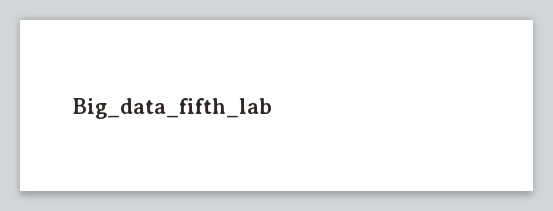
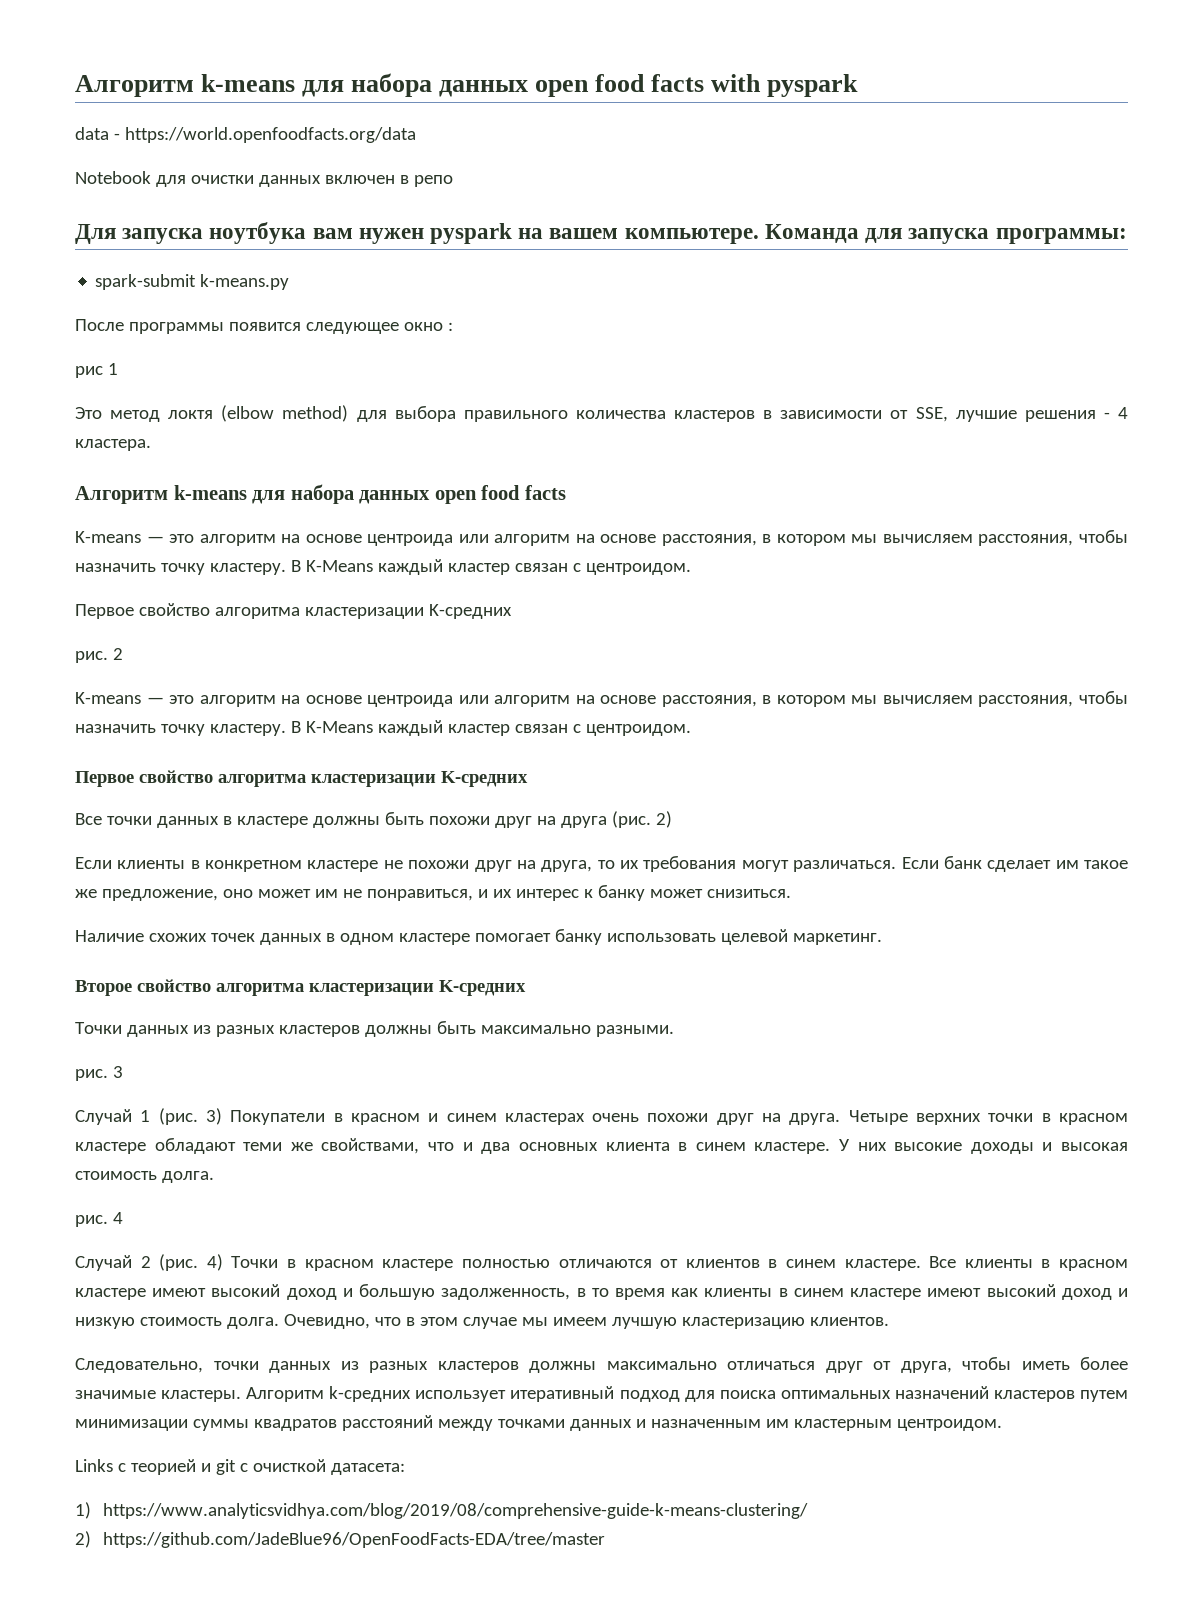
- Big_data_fifth_lab
+ Алгоритм k-means для набора данных open food facts with pyspark
+ data - https://world.openfoodfacts.org/data
+ Notebook для очистки данных включен в репо
+ Для запуска ноутбука вам нужен pyspark на вашем компьютере. Команда для запуска программы:
+ spark-submit k-means.py
+ После программы появится следующее окно :
+ рис 1
+ Это метод локтя (elbow method) для выбора правильного количества кластеров в зависимости от SSE, лучшие решения - 4 кластерa.
+ Алгоритм k-means для набора данных open food facts
+ K-means — это алгоритм на основе центроида или алгоритм на основе расстояния, в котором мы вычисляем расстояния, чтобы назначить точку кластеру. В K-Means каждый кластер связан с центроидом.
+ Первое свойство алгоритма кластеризации K-средних
+ рис. 2
+ K-means — это алгоритм на основе центроида или алгоритм на основе расстояния, в котором мы вычисляем расстояния, чтобы назначить точку кластеру. В K-Means каждый кластер связан с центроидом.
+ Первое свойство алгоритма кластеризации K-средних
+ Все точки данных в кластере должны быть похожи друг на друга (рис. 2)
+ Если клиенты в конкретном кластере не похожи друг на друга, то их требования могут различаться. Если банк сделает им такое же предложение, оно может им не понравиться, и их интерес к банку может снизиться.
+ Наличие схожих точек данных в одном кластере помогает банку использовать целевой маркетинг.
+ Второе свойство алгоритма кластеризации K-средних
+ Точки данных из разных кластеров должны быть максимально разными.
+ рис. 3
+ Случай 1 (рис. 3) Покупатели в красном и синем кластерах очень похожи друг на друга. Четыре верхних точки в красном кластере обладают теми же свойствами, что и два основных клиента в синем кластере. У них высокие доходы и высокая стоимость долга.
+ рис. 4
+ Случай 2 (рис. 4) Точки в красном кластере полностью отличаются от клиентов в синем кластере. Все клиенты в красном кластере имеют высокий доход и большую задолженность, в то время как клиенты в синем кластере имеют высокий доход и низкую стоимость долга. Очевидно, что в этом случае мы имеем лучшую кластеризацию клиентов.
+ Следовательно, точки данных из разных кластеров должны максимально отличаться друг от друга, чтобы иметь более значимые кластеры. Алгоритм k-средних использует итеративный подход для поиска оптимальных назначений кластеров путем минимизации суммы квадратов расстояний между точками данных и назначенным им кластерным центроидом.
+ Links с теорией и git с очисткой датасета:
+ 1) https://www.analyticsvidhya.com/blog/2019/08/comprehensive-guide-k-means-clustering/
+ 2) https://github.com/JadeBlue96/OpenFoodFacts-EDA/tree/master

